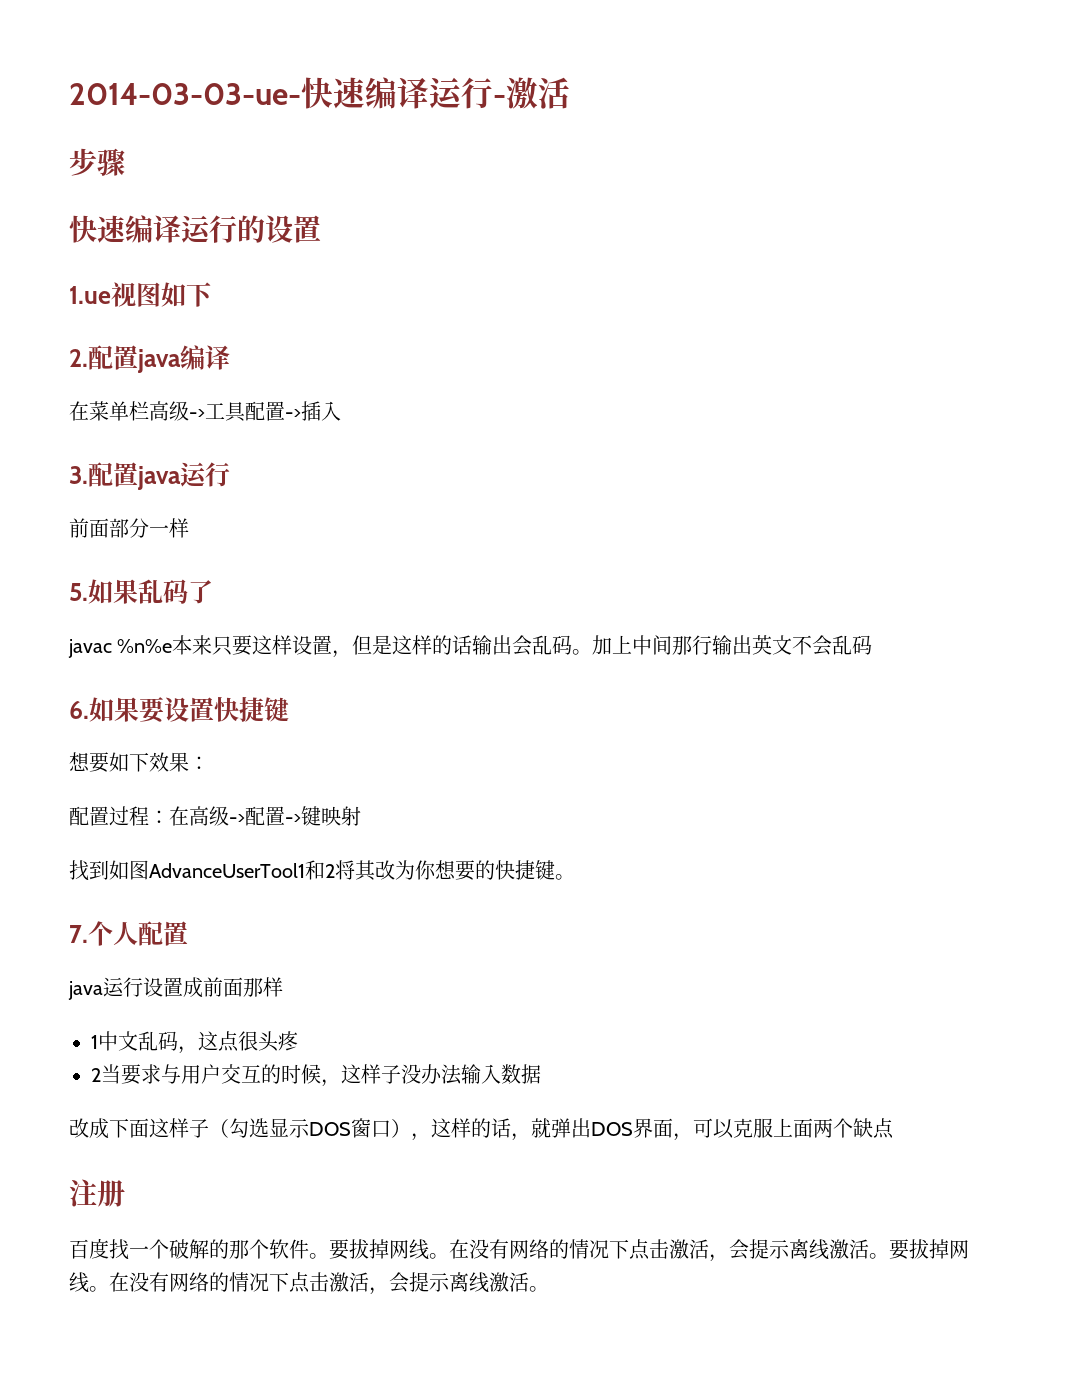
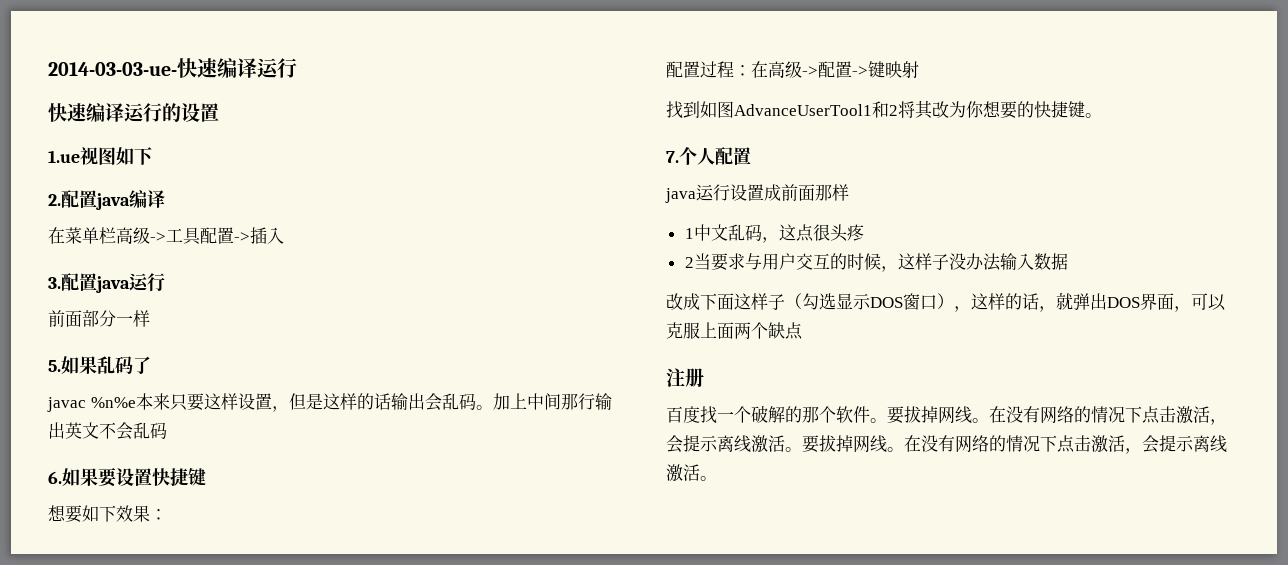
- 2014-03-03-ue-快速编译运行-激活
- 步骤
+ 2014-03-03-ue-快速编译运行

